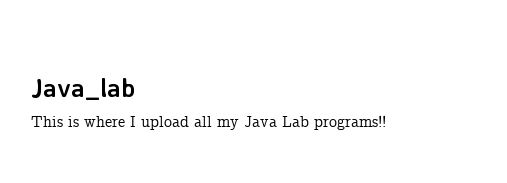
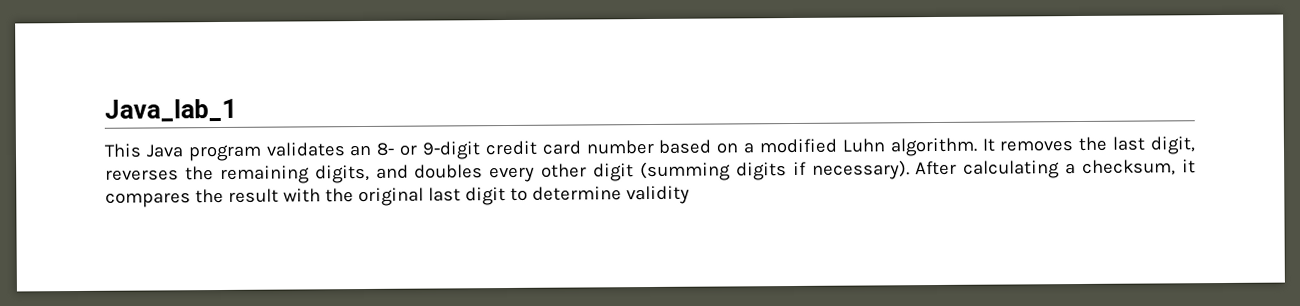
- Java_lab
+ Java_lab_1
- This is where I upload all my Java Lab programs!!
+ This Java program validates an 8- or 9-digit credit card number based on a modified Luhn algorithm. It removes the last digit, reverses the remaining digits, and doubles every other digit (summing digits if necessary). After calculating a checksum, it compares the result with the original last digit to determine validity

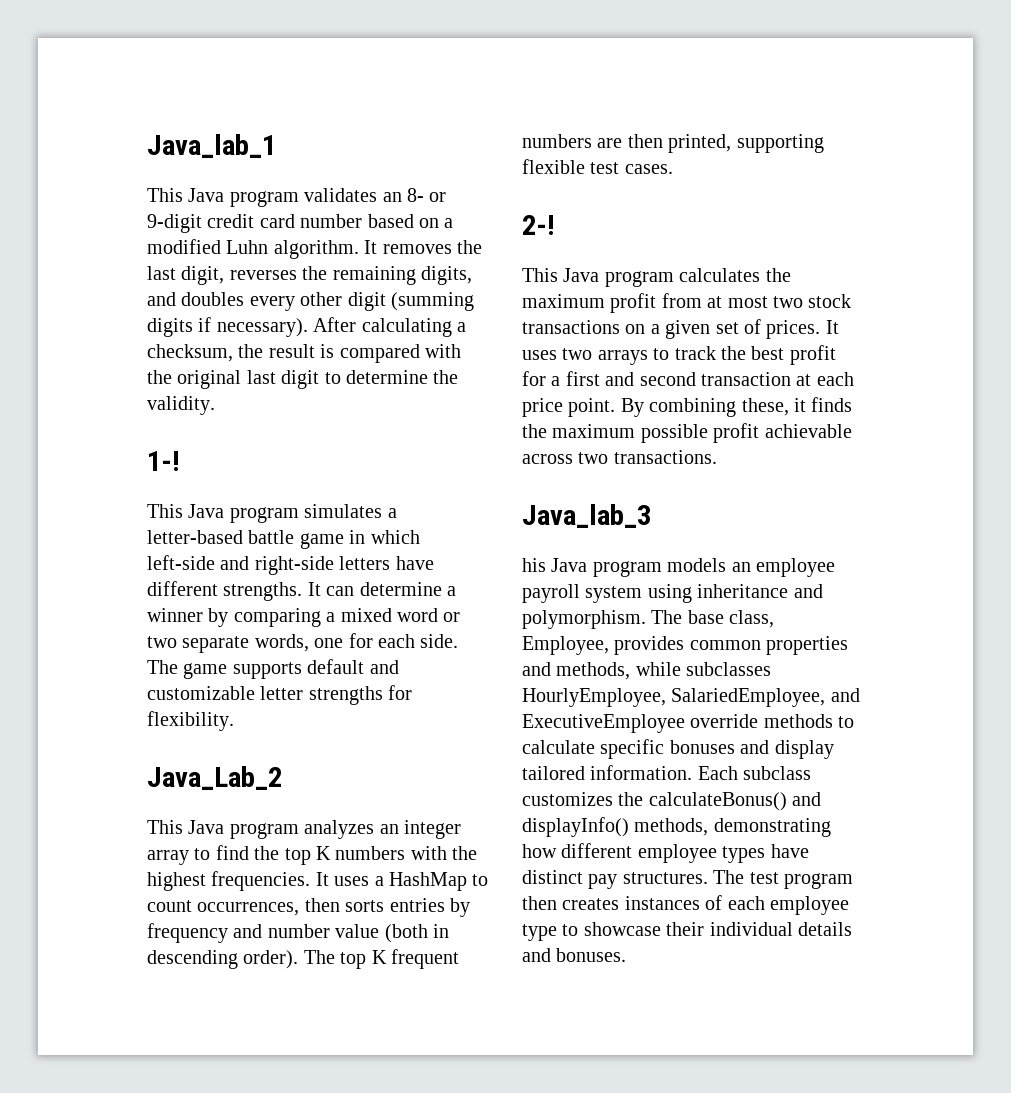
- After calculating a checksum, it compares the result with the original last digit to determine validity
+ After calculating a checksum, the result is compared with the original last digit to determine the validity.
+ 1-!
+ This Java program simulates a letter-based battle game in which left-side and right-side letters have different strengths. It can determine a winner by comparing a mixed word or two separate words, one for each side. The game supports default and customizable letter strengths for flexibility.
+ Java_Lab_2
+ This Java program analyzes an integer array to find the top K numbers with the highest frequencies. It uses a HashMap to count occurrences, then sorts entries by frequency and number value (both in descending order). The top K frequent numbers are then printed, supporting flexible test cases.
+ 2-!
+ This Java program calculates the maximum profit from at most two stock transactions on a given set of prices. It uses two arrays to track the best profit for a first and second transaction at each price point. By combining these, it finds the maximum possible profit achievable across two transactions.
+ Java_lab_3
+ his Java program models an employee payroll system using inheritance and polymorphism. The base class, Employee, provides common properties and methods, while subclasses HourlyEmployee, SalariedEmployee, and ExecutiveEmployee override methods to calculate specific bonuses and display tailored information. Each subclass customizes the calculateBonus() and displayInfo() methods, demonstrating how different employee types have distinct pay structures. The test program then creates instances of each employee type to showcase their individual details and bonuses.

